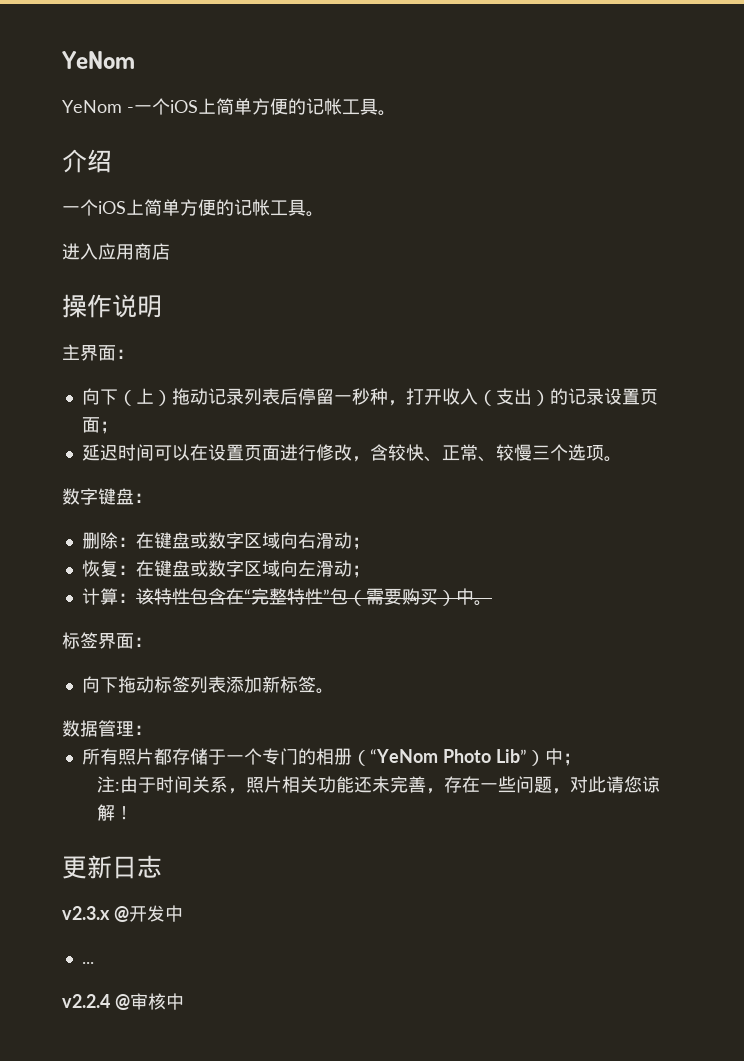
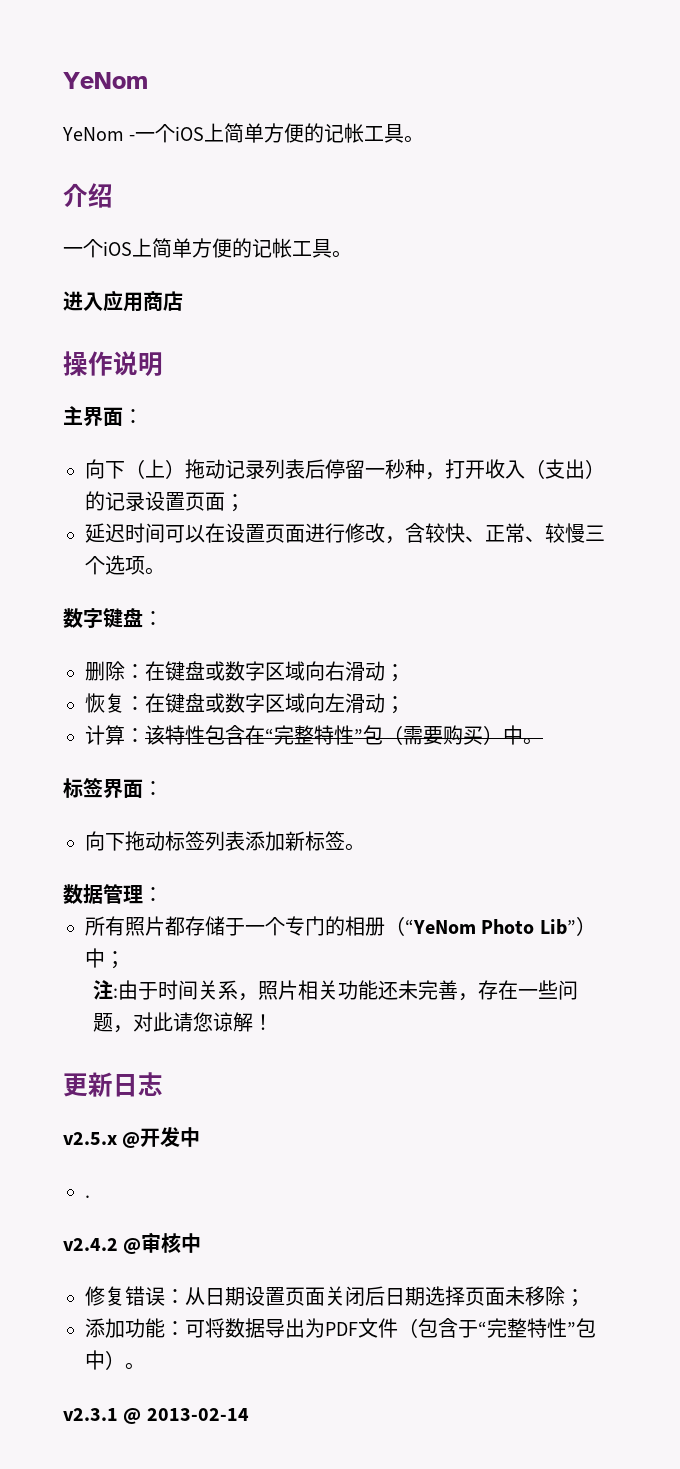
- v2.3.x @开发中
+ v2.5.x @开发中
- ...
- v2.2.4 @审核中
+ .
+ v2.4.2 @审核中
+ 修复错误：从日期设置页面关闭后日期选择页面未移除；
+ 添加功能：可将数据导出为PDF文件（包含于“完整特性”包中）。
+ v2.3.1 @ 2013-02-14

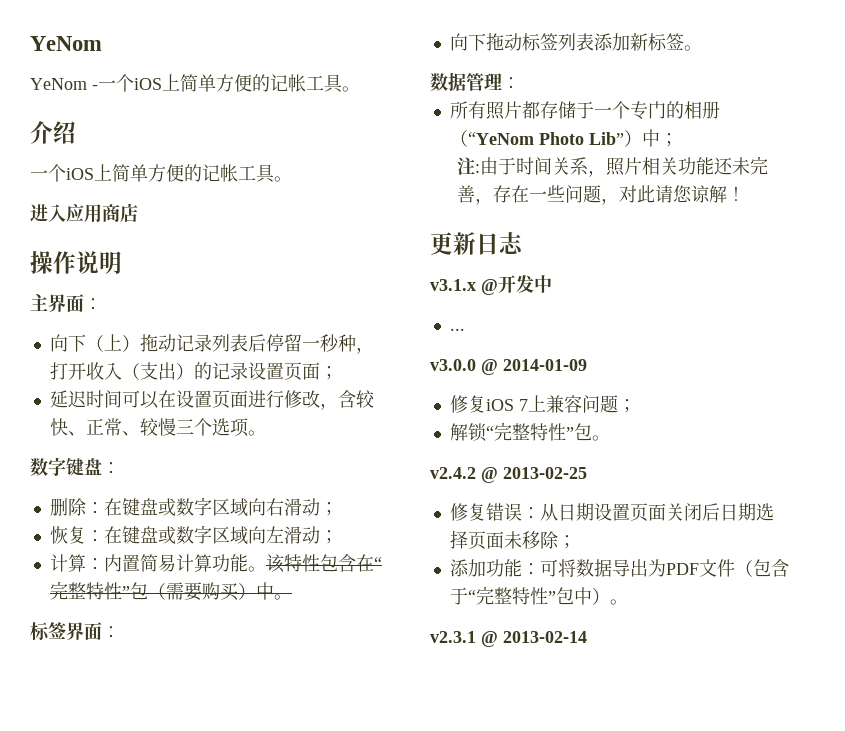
- 计算：该特性包含在“完整特性”包（需要购买）中。
+ 计算：内置简易计算功能。该特性包含在“完整特性”包（需要购买）中。
- v2.5.x @开发中
+ v3.1.x @开发中
- .
+ ...
+ v3.0.0 @ 2014-01-09
+ 修复iOS 7上兼容问题；
+ 解锁“完整特性”包。
- v2.4.2 @审核中
+ v2.4.2 @ 2013-02-25

